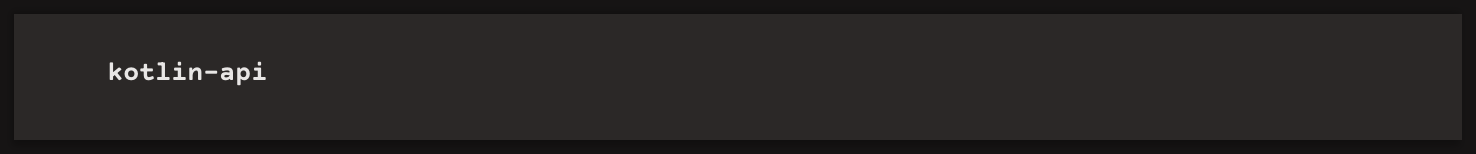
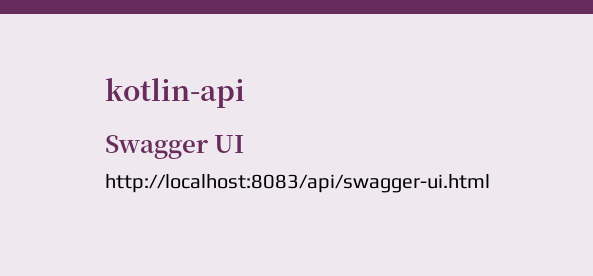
+ Swagger UI
+ http://localhost:8083/api/swagger-ui.html

